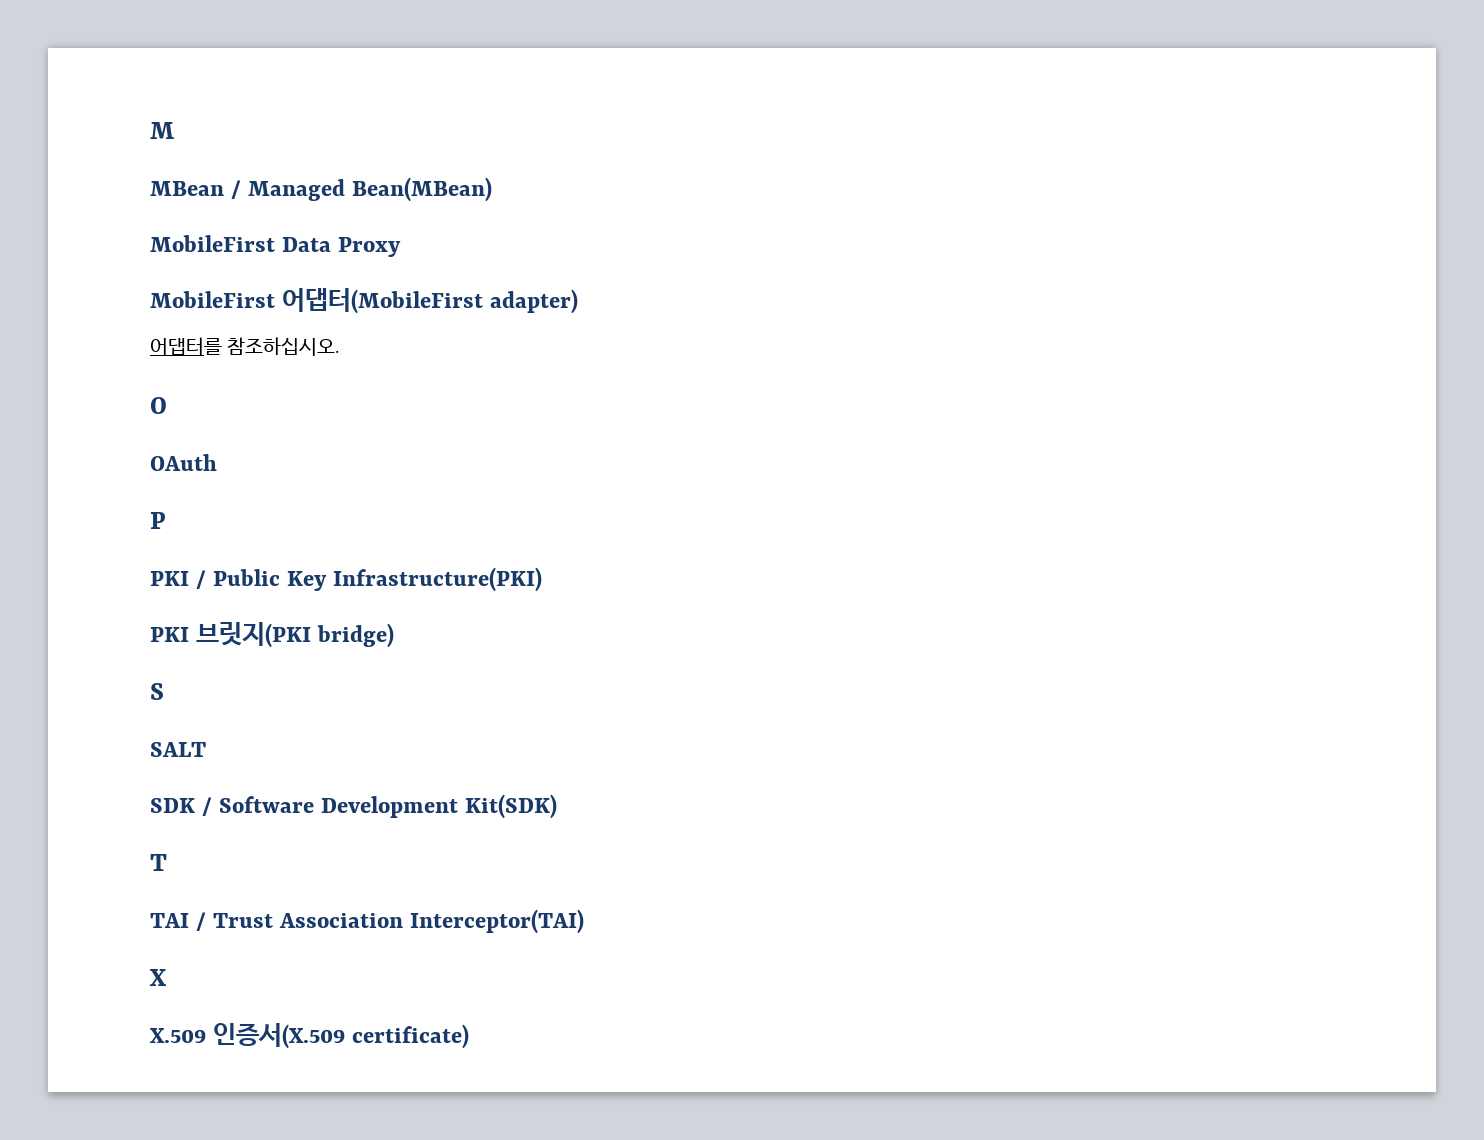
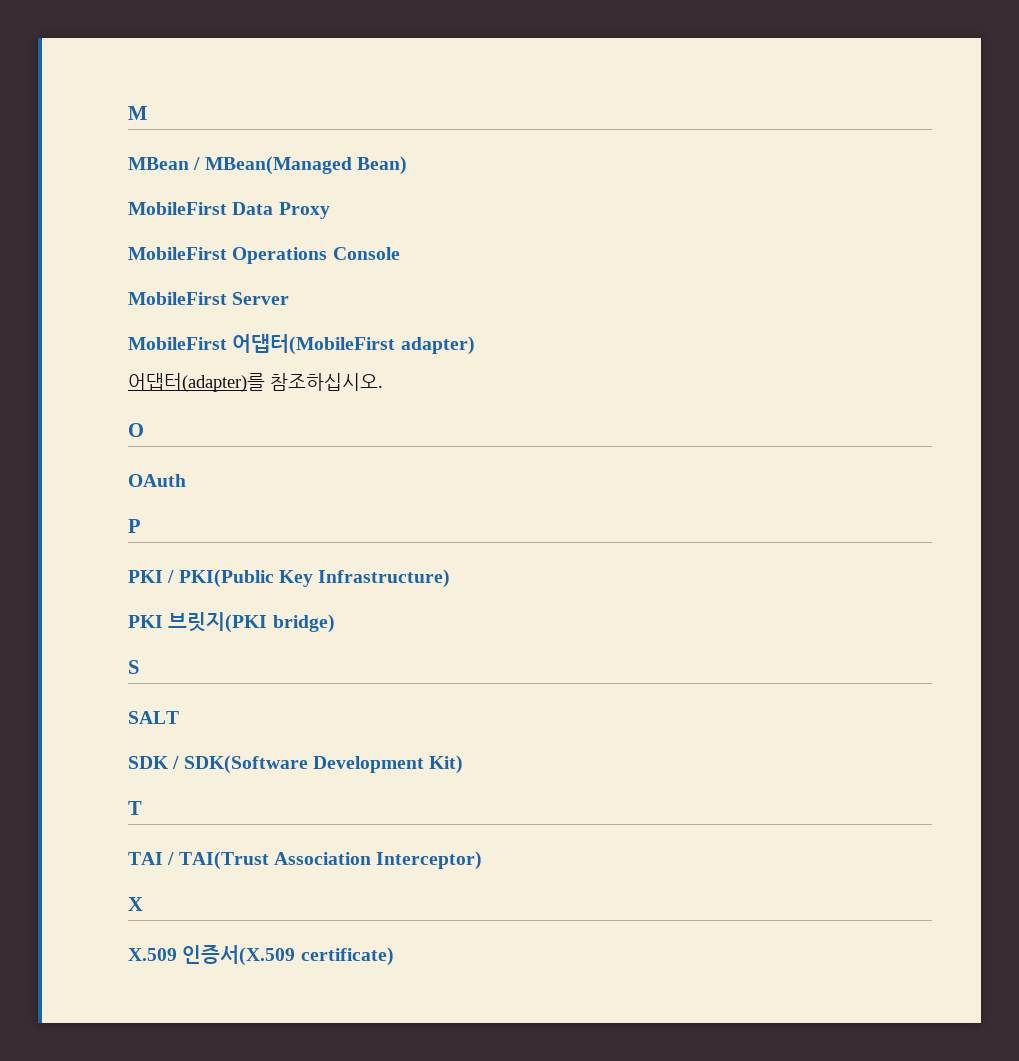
- MBean / Managed Bean(MBean)
+ MBean / MBean(Managed Bean)
+ MobileFirst Operations Console
+ MobileFirst Server
- 어댑터를 참조하십시오.
+ 어댑터(adapter)를 참조하십시오.
- PKI / Public Key Infrastructure(PKI)
+ PKI / PKI(Public Key Infrastructure)
- SDK / Software Development Kit(SDK)
+ SDK / SDK(Software Development Kit)
- TAI / Trust Association Interceptor(TAI)
+ TAI / TAI(Trust Association Interceptor)

